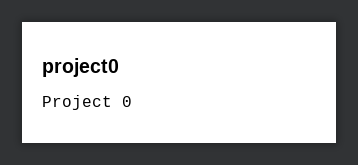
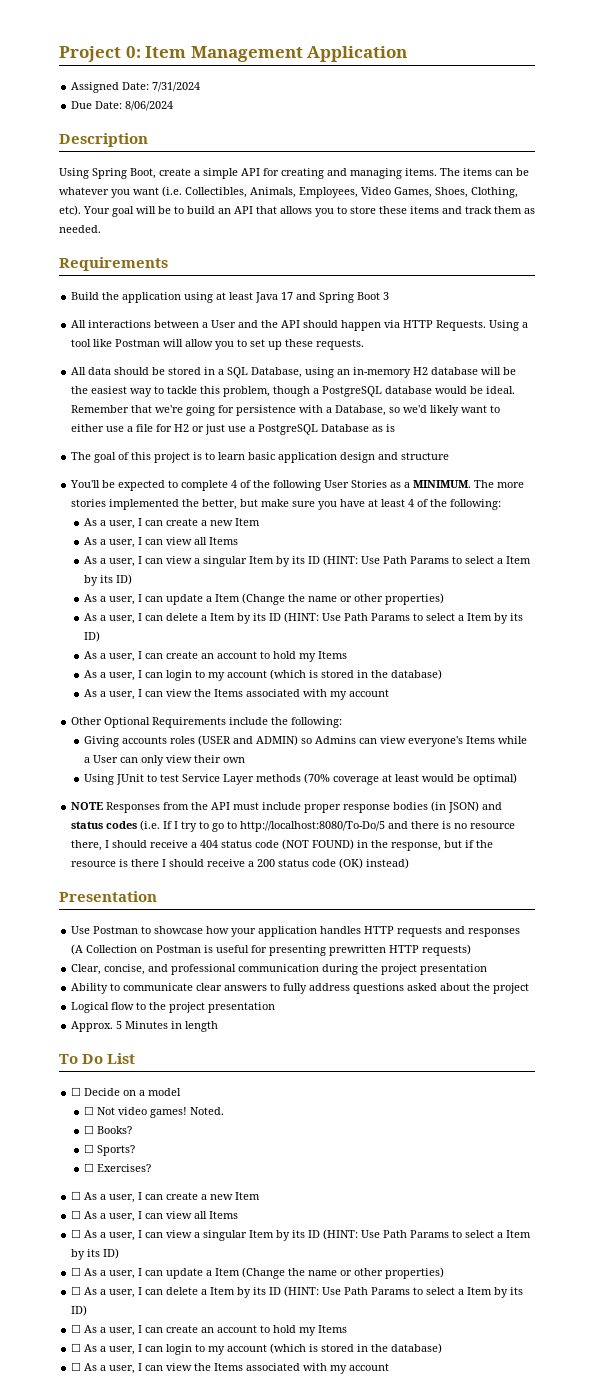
- project0
- Project 0
+ Project 0: Item Management Application
+ Assigned Date: 7/31/2024
+ Due Date: 8/06/2024
+ Description
+ Using Spring Boot, create a simple API for creating and managing items. The items can be whatever you want (i.e. Collectibles, Animals, Employees, Video Games, Shoes, Clothing, etc). Your goal will be to build an API that allows you to store these items and track them as needed.
+ Requirements
+ Build the application using at least Java 17 and Spring Boot 3
+ All interactions between a User and the API should happen via HTTP Requests. Using a tool like Postman will allow you to set up these requests.
+ All data should be stored in a SQL Database, using an in-memory H2 database will be the easiest way to tackle this problem, though a PostgreSQL database would be ideal. Remember that we're going for persistence with a Database, so we'd likely want to either use a file for H2 or just use a PostgreSQL Database as is
+ The goal of this project is to learn basic application design and structure
+ You'll be expected to complete 4 of the following User Stories as a MINIMUM. The more stories implemented the better, but make sure you have at least 4 of the following:
+ As a user, I can create a new Item
+ As a user, I can view all Items
+ As a user, I can view a singular Item by its ID (HINT: Use Path Params to select a Item by its ID)
+ As a user, I can update a Item (Change the name or other properties)
+ As a user, I can delete a Item by its ID (HINT: Use Path Params to select a Item by its ID)
+ As a user, I can create an account to hold my Items
+ As a user, I can login to my account (which is stored in the database)
+ As a user, I can view the Items associated with my account
+ Other Optional Requirements include the following:
+ Giving accounts roles (USER and ADMIN) so Admins can view everyone's Items while a User can only view their own
+ Using JUnit to test Service Layer methods (70% coverage at least would be optimal)
+ NOTE Responses from the API must include proper response bodies (in JSON) and status codes (i.e. If I try to go to http://localhost:8080/To-Do/5 and there is no resource there, I should receive a 404 status code (NOT FOUND) in the response, but if the resource is there I should receive a 200 status code (OK) instead)
+ Presentation
+ Use Postman to showcase how your application handles HTTP requests and responses (A Collection on Postman is useful for presenting prewritten HTTP requests)
+ Clear, concise, and professional communication during the project presentation
+ Ability to communicate clear answers to fully address questions asked about the project
+ Logical flow to the project presentation
+ Approx. 5 Minutes in length
+ To Do List
+ ☐ Decide on a model
+ ☐ Not video games! Noted.
+ ☐ Books?
+ ☐ Sports?
+ ☐ Exercises?
+ ☐ As a user, I can create a new Item
+ ☐ As a user, I can view all Items
+ ☐ As a user, I can view a singular Item by its ID (HINT: Use Path Params to select a Item by its ID)
+ ☐ As a user, I can update a Item (Change the name or other properties)
+ ☐ As a user, I can delete a Item by its ID (HINT: Use Path Params to select a Item by its ID)
+ ☐ As a user, I can create an account to hold my Items
+ ☐ As a user, I can login to my account (which is stored in the database)
+ ☐ As a user, I can view the Items associated with my account

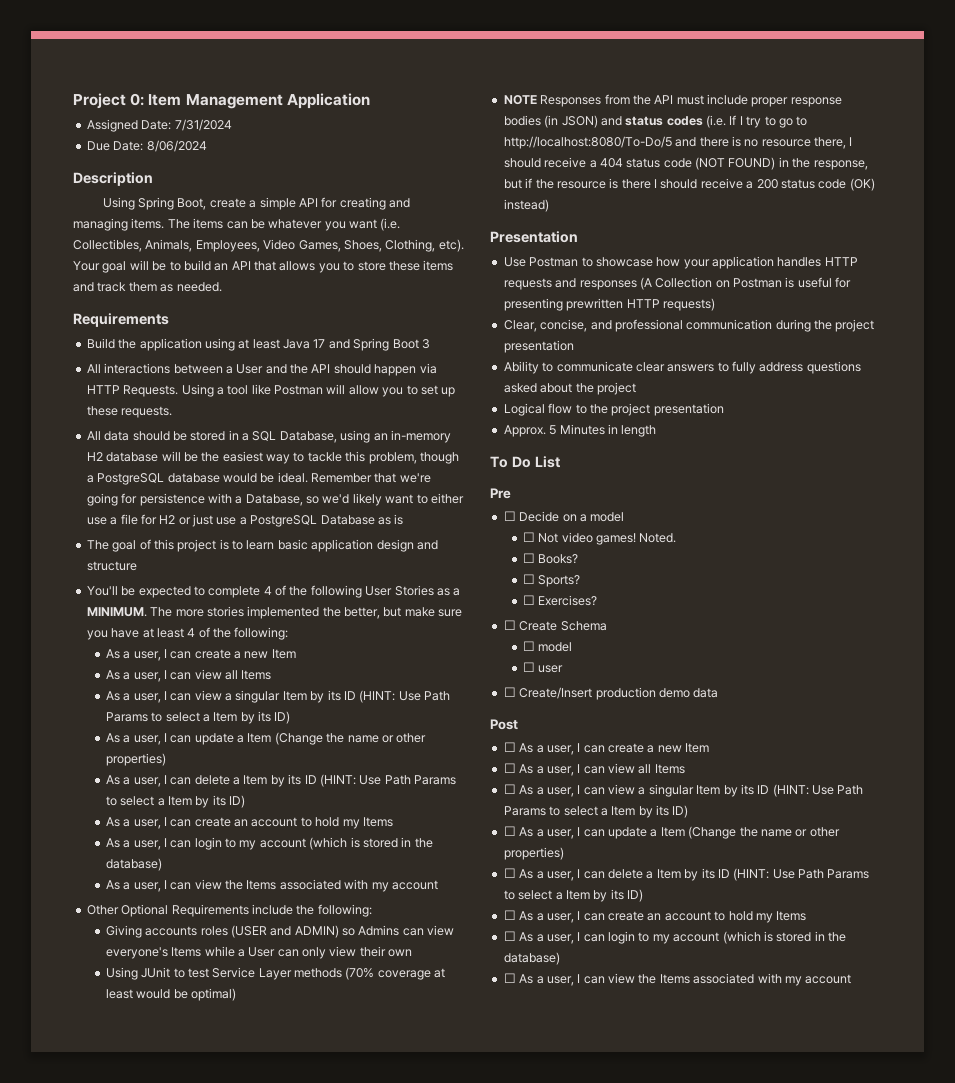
+ Pre
+ ☐ Create Schema
+ ☐ model
+ ☐ user
+ ☐ Create/Insert production demo data
+ Post

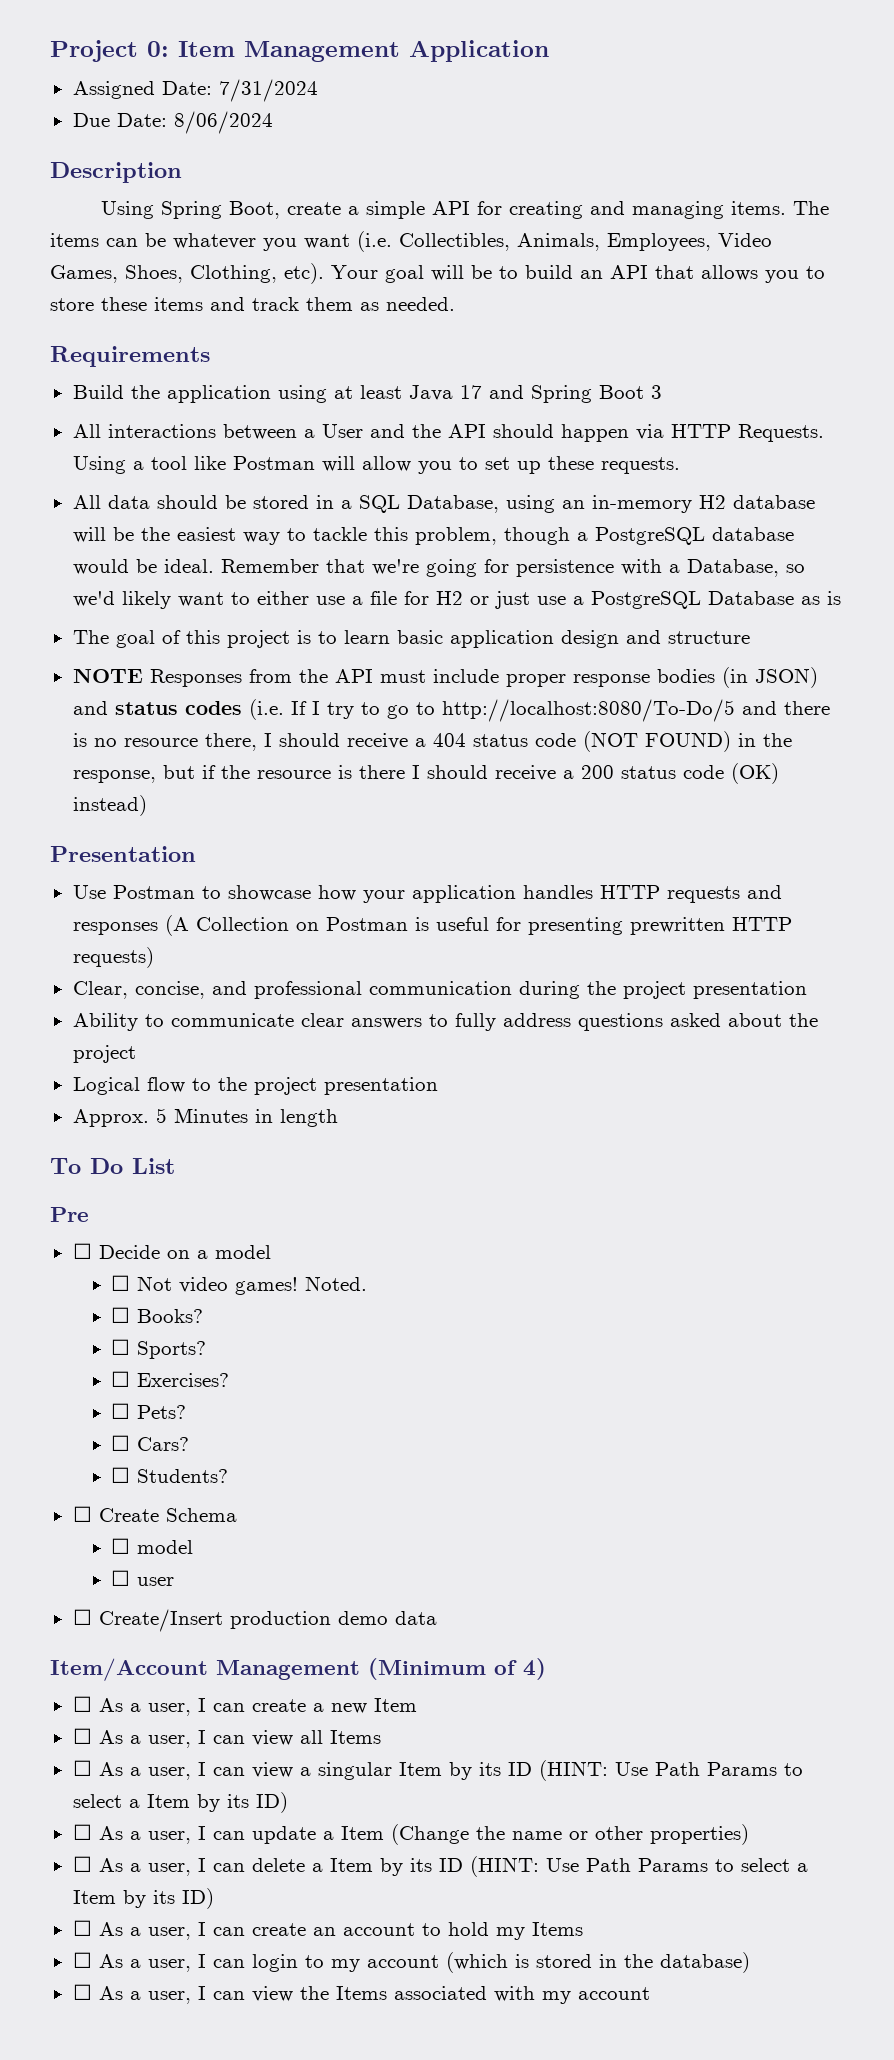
- You'll be expected to complete 4 of the following User Stories as a MINIMUM. The more stories implemented the better, but make sure you have at least 4 of the following:
- As a user, I can create a new Item
- As a user, I can view all Items
- As a user, I can view a singular Item by its ID (HINT: Use Path Params to select a Item by its ID)
- As a user, I can update a Item (Change the name or other properties)
- As a user, I can delete a Item by its ID (HINT: Use Path Params to select a Item by its ID)
- As a user, I can create an account to hold my Items
- As a user, I can login to my account (which is stored in the database)
- As a user, I can view the Items associated with my account
- Other Optional Requirements include the following:
- Giving accounts roles (USER and ADMIN) so Admins can view everyone's Items while a User can only view their own
- Using JUnit to test Service Layer methods (70% coverage at least would be optimal)
+ ☐ Pets?
+ ☐ Cars?
+ ☐ Students?
- Post
+ Item/Account Management (Minimum of 4)

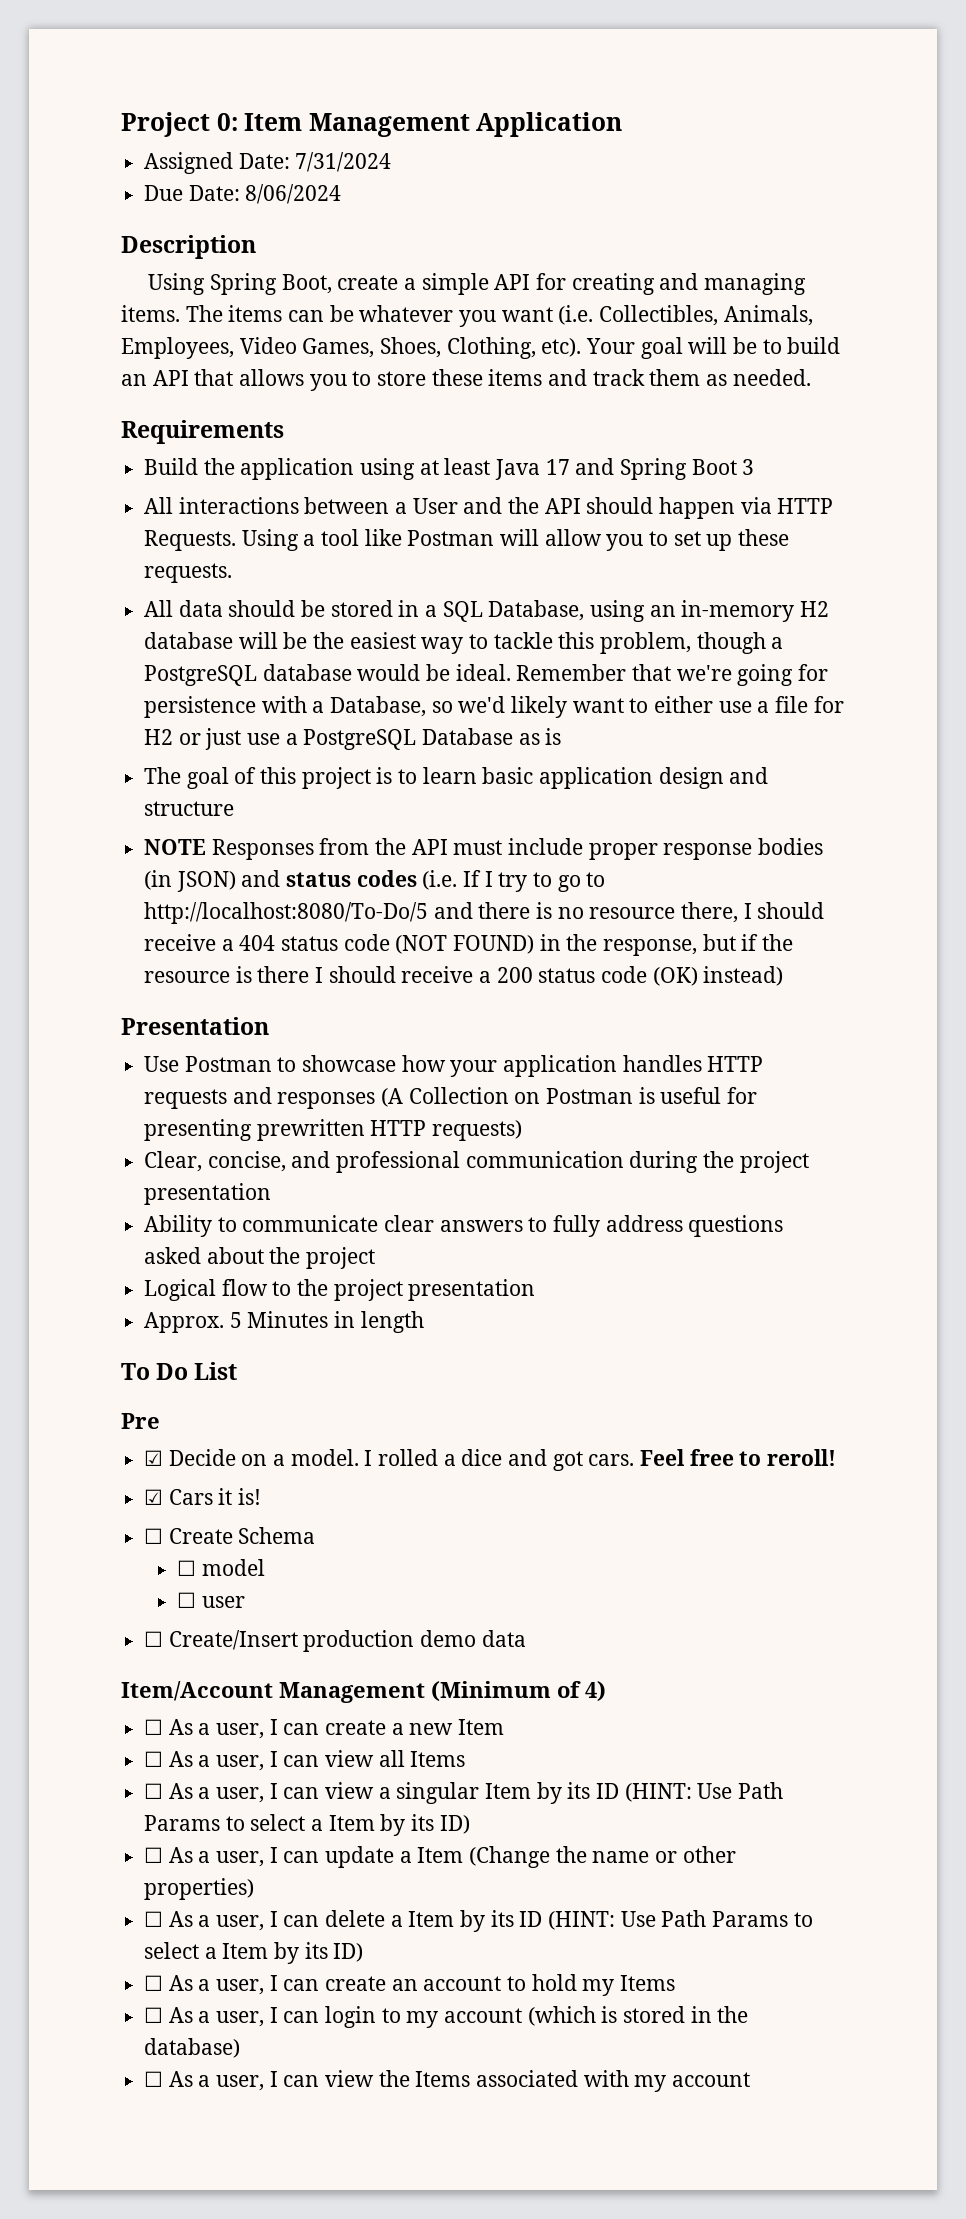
- ☐ Decide on a model
- ☐ Not video games! Noted.
- ☐ Books?
- ☐ Sports?
- ☐ Exercises?
- ☐ Pets?
- ☐ Cars?
- ☐ Students?
+ ☑ Decide on a model. I rolled a dice and got cars. Feel free to reroll!
+ ☑ Cars it is!

